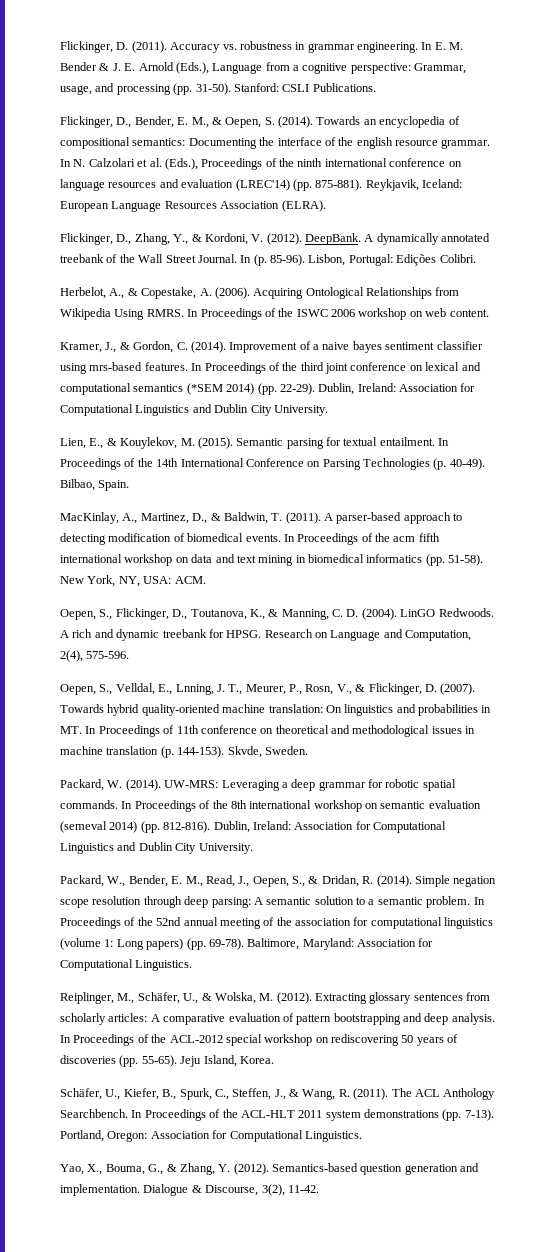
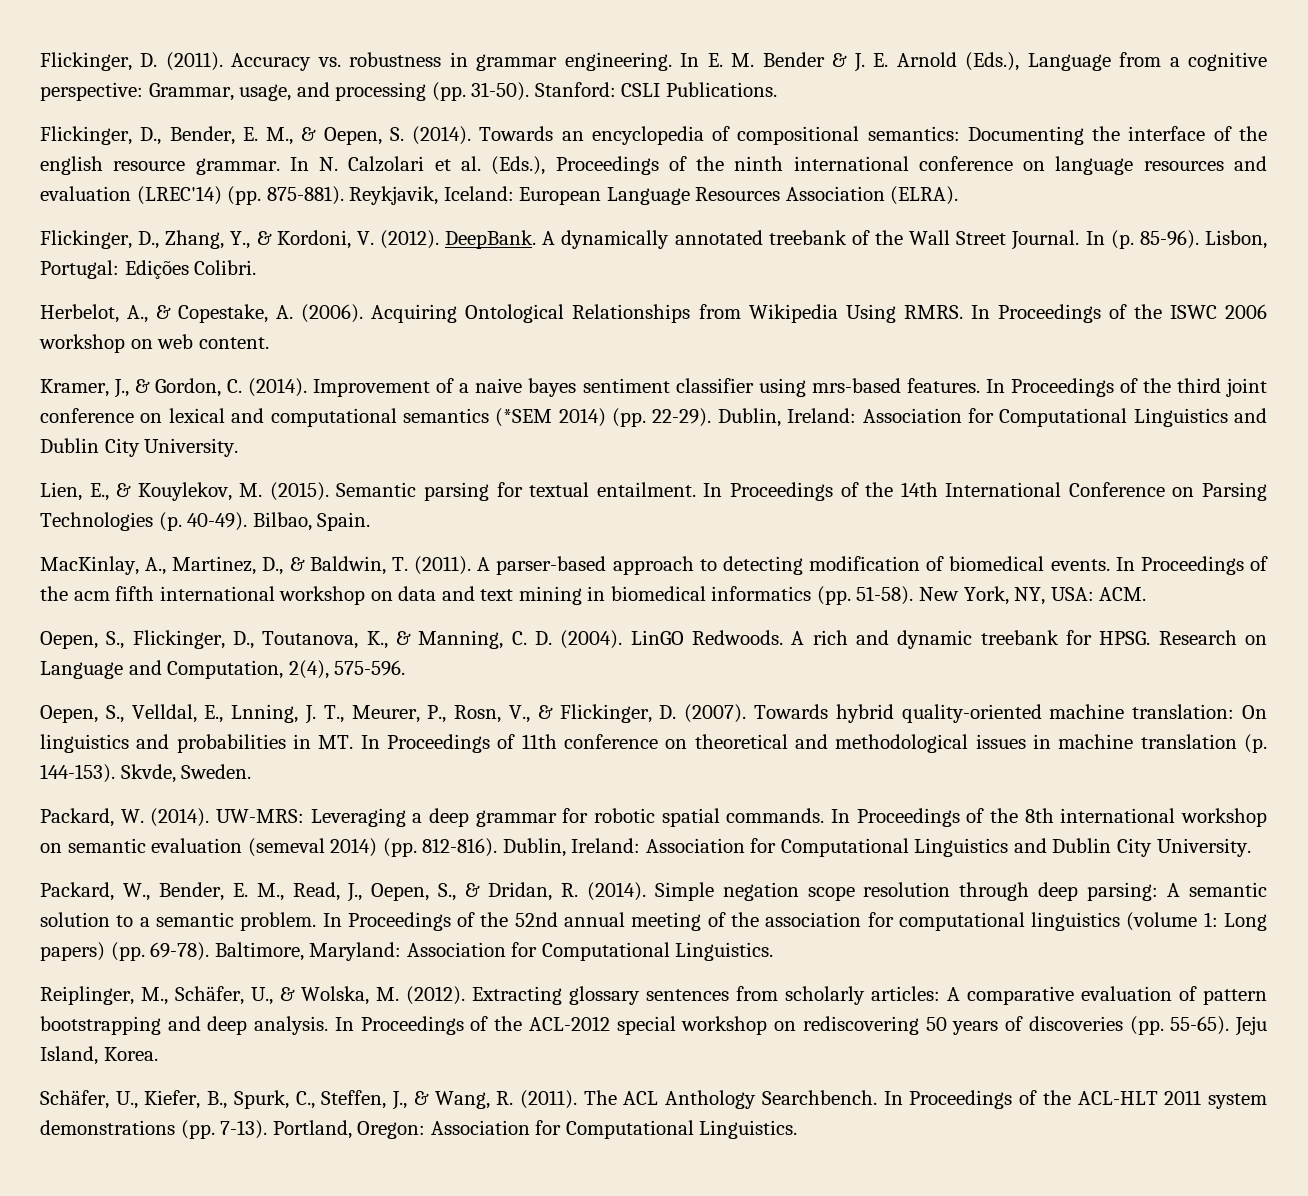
- Yao, X., Bouma, G., & Zhang, Y. (2012). Semantics-based question generation and implementation. Dialogue & Discourse, 3(2), 11-42.

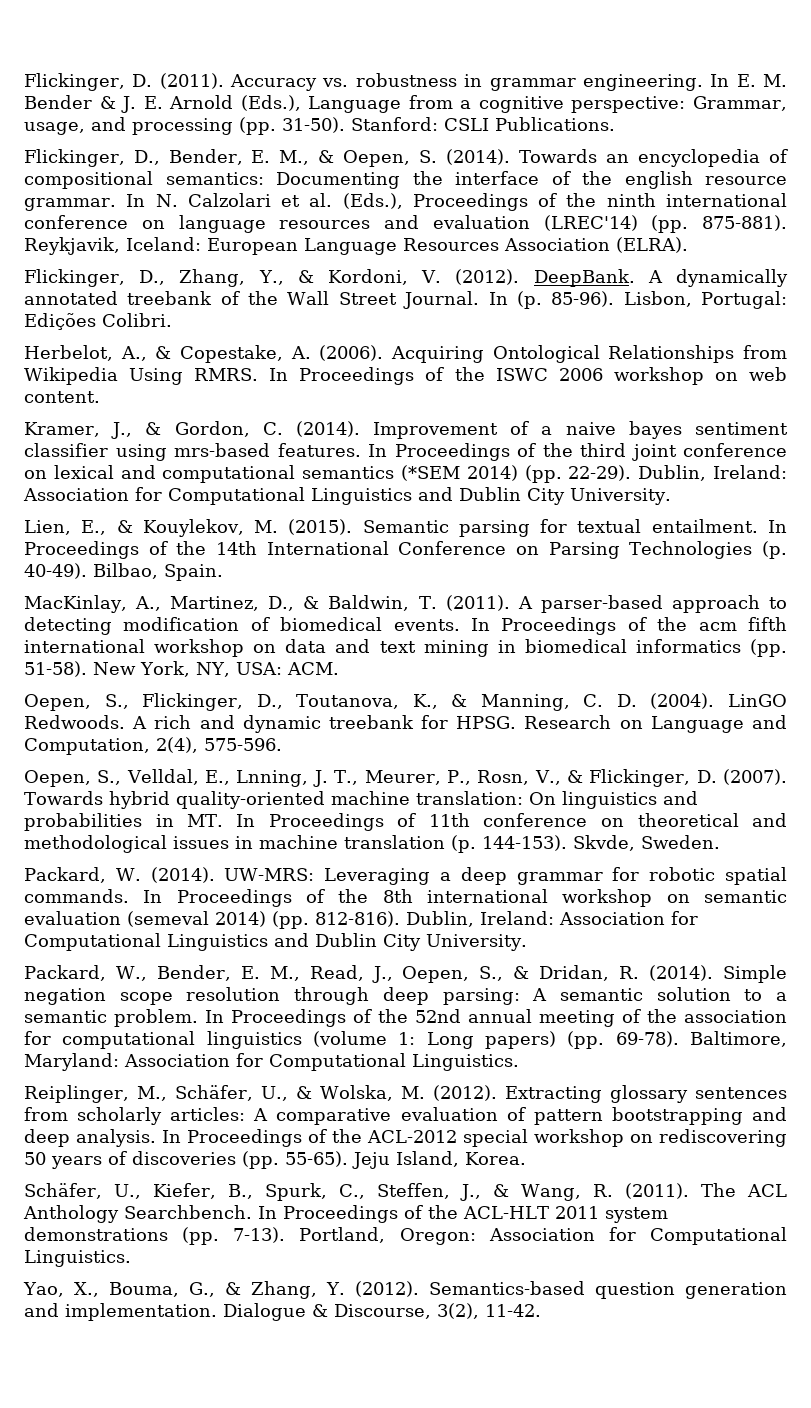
+ Yao, X., Bouma, G., & Zhang, Y. (2012). Semantics-based question generation and implementation. Dialogue & Discourse, 3(2), 11-42.

